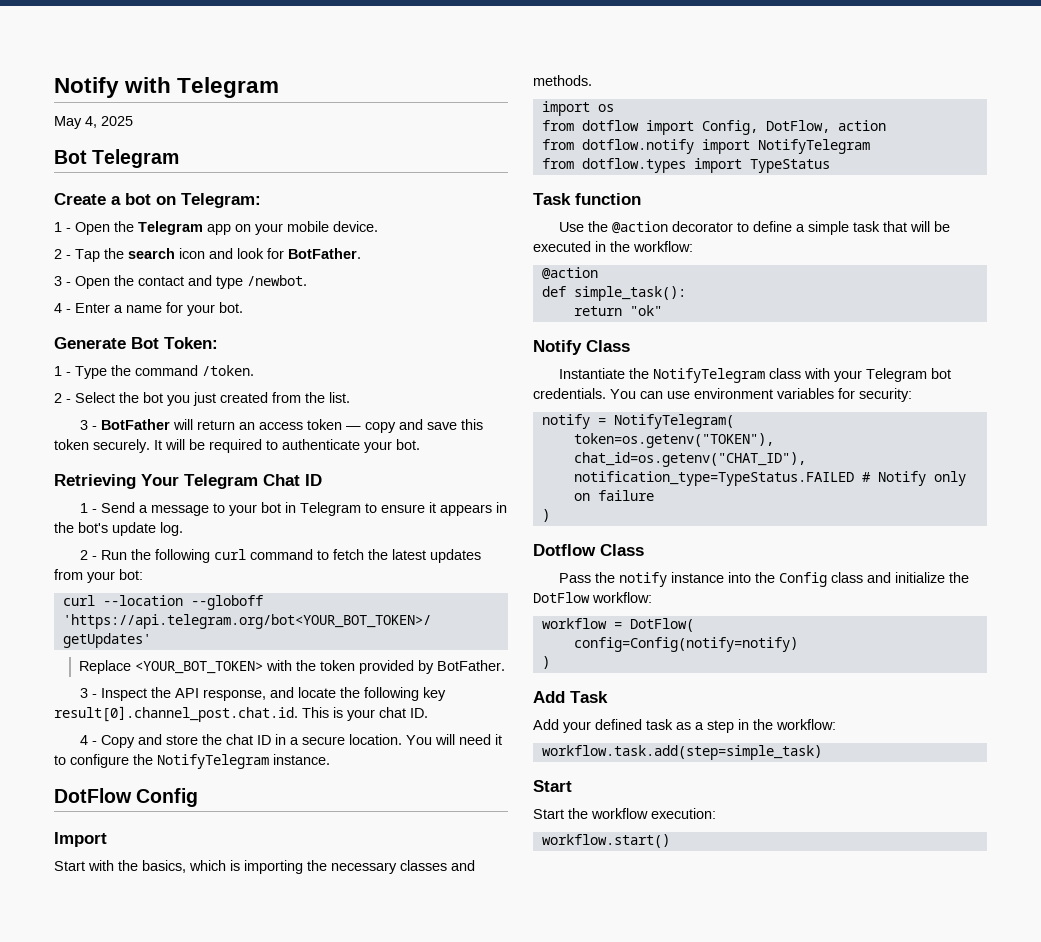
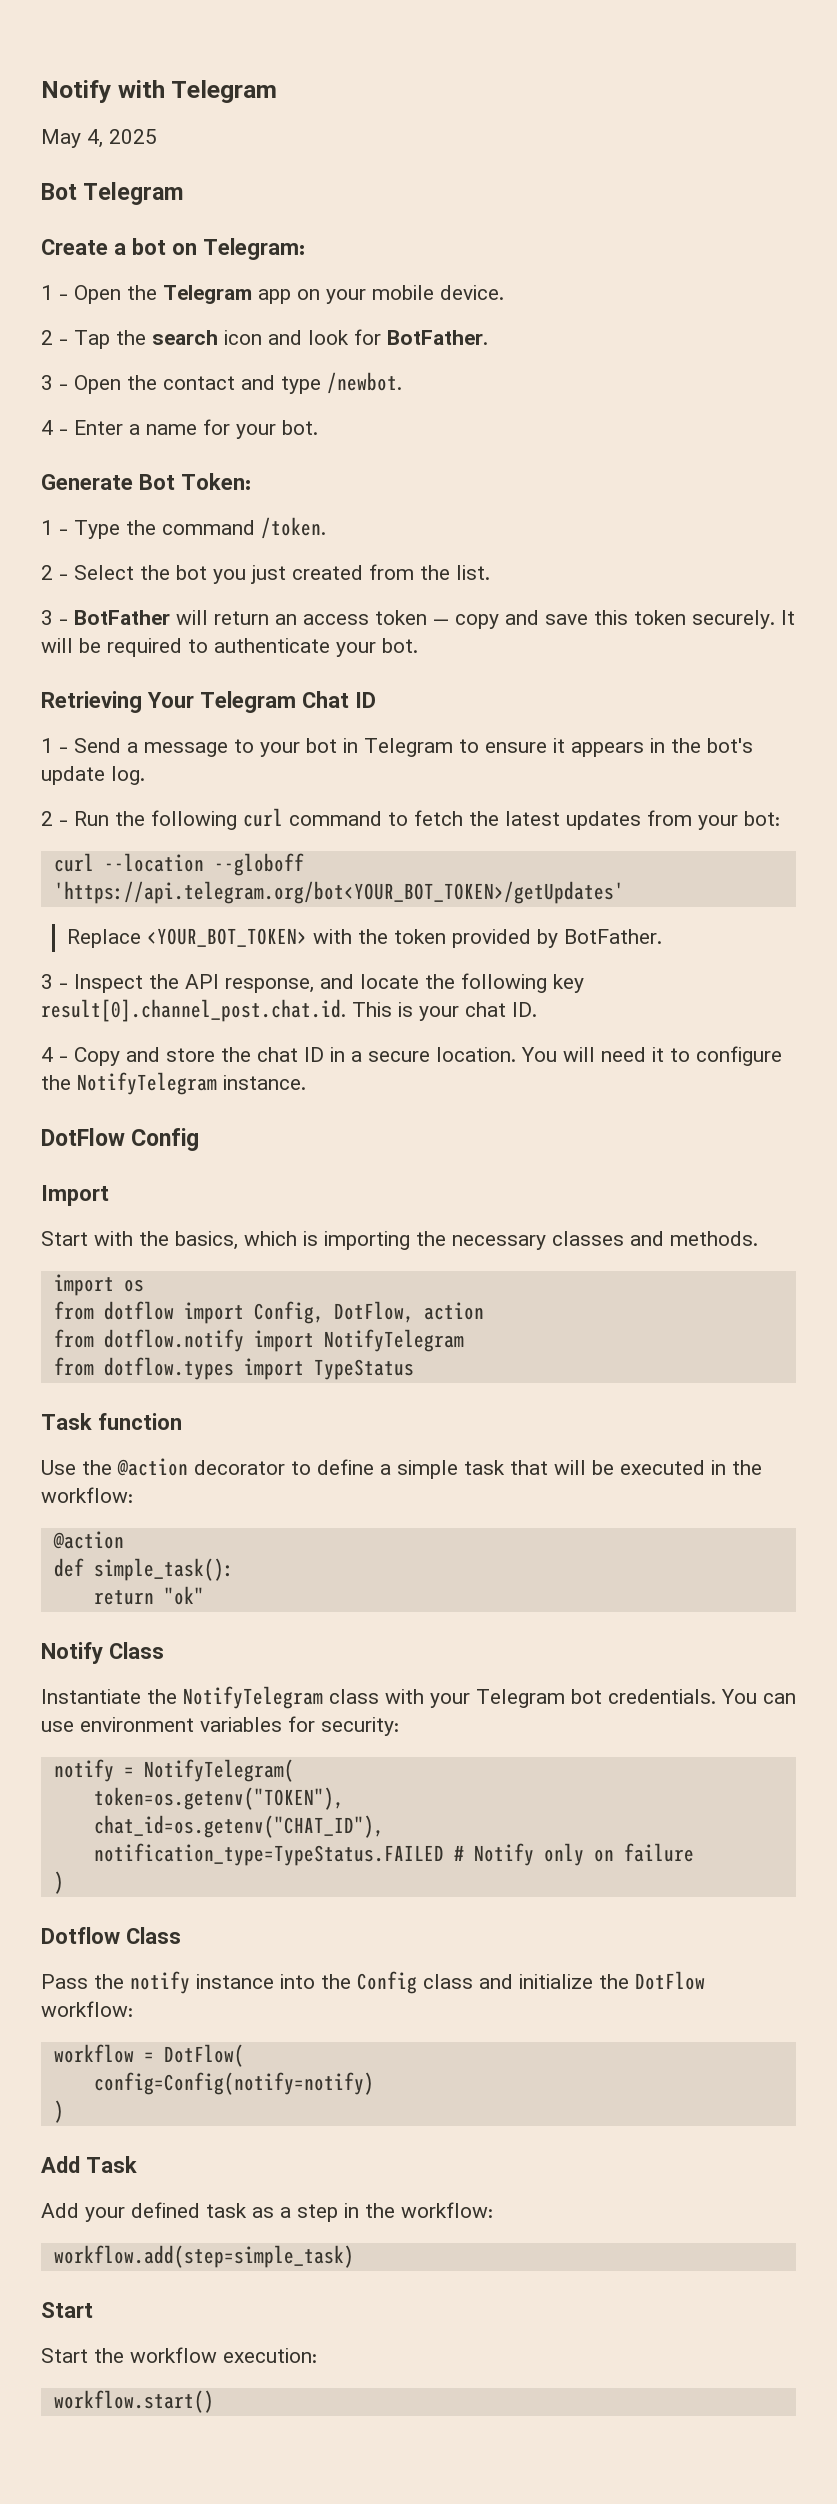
- workflow.task.add(step=simple_task)
+ workflow.add(step=simple_task)

